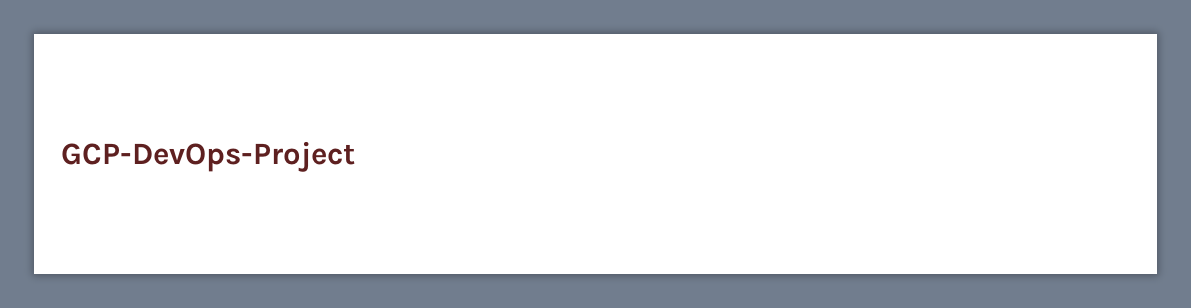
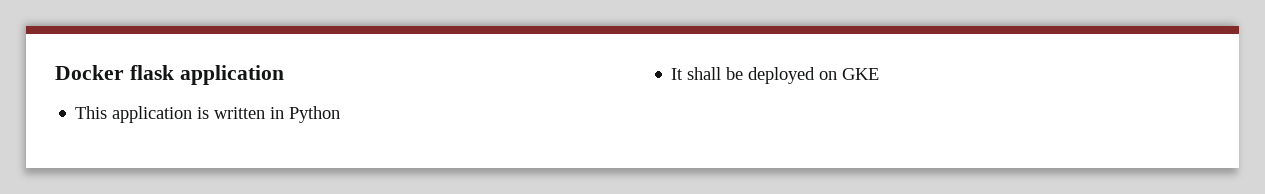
- GCP-DevOps-Project
+ Docker flask application
+ This application is written in Python
+ It shall be deployed on GKE

